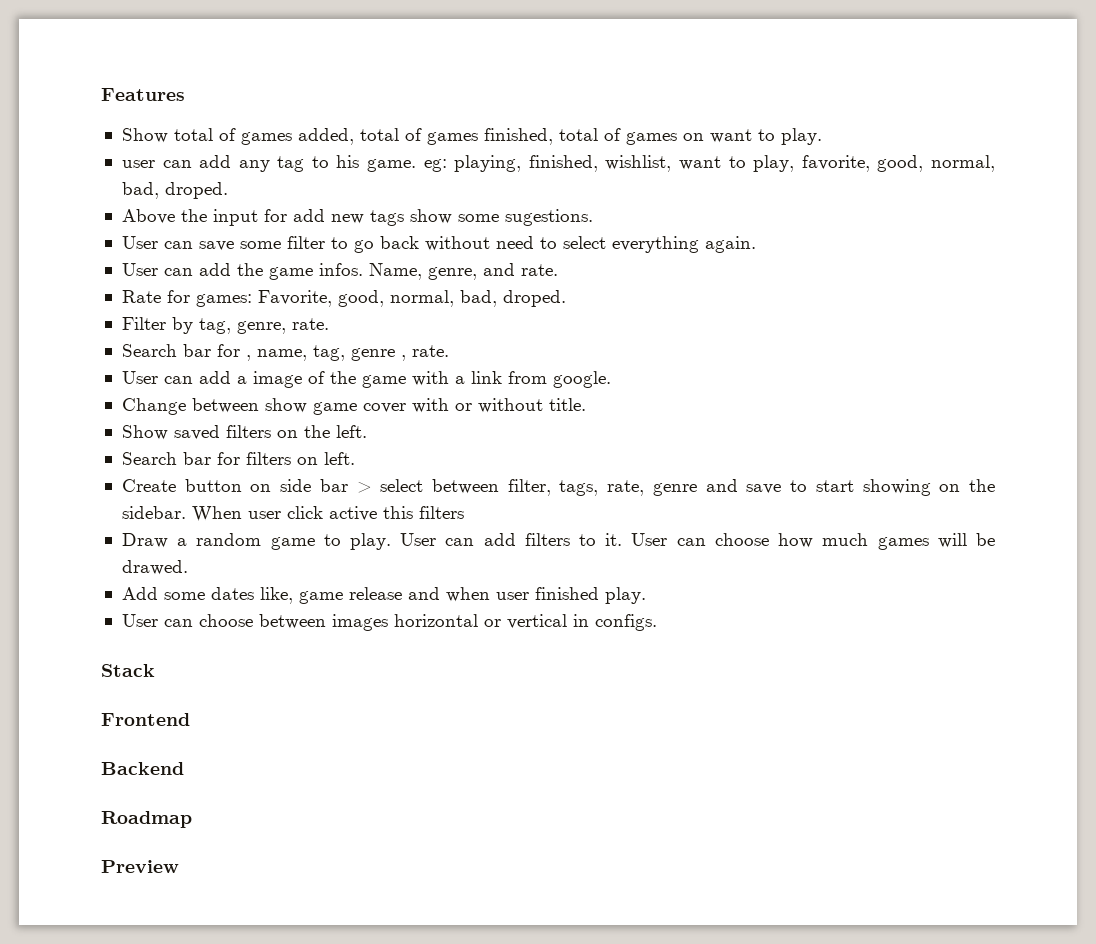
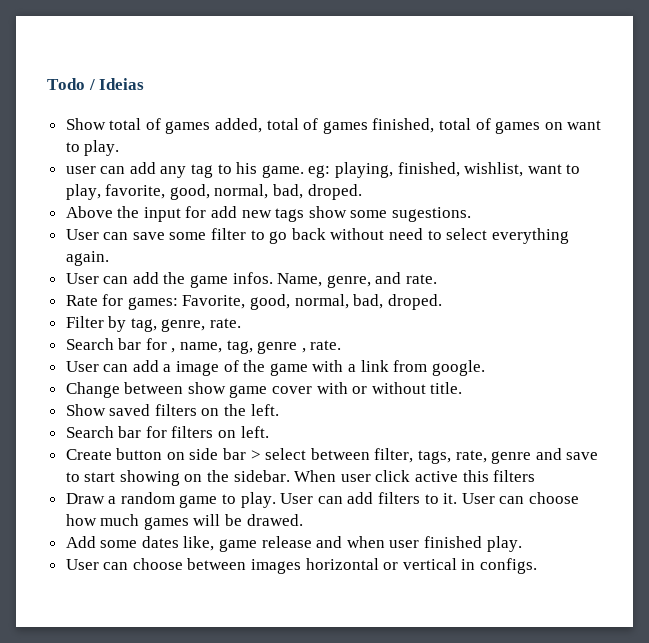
- Features
+ Todo / Ideias
- Stack
- Frontend
- Backend
- Roadmap
- Preview

